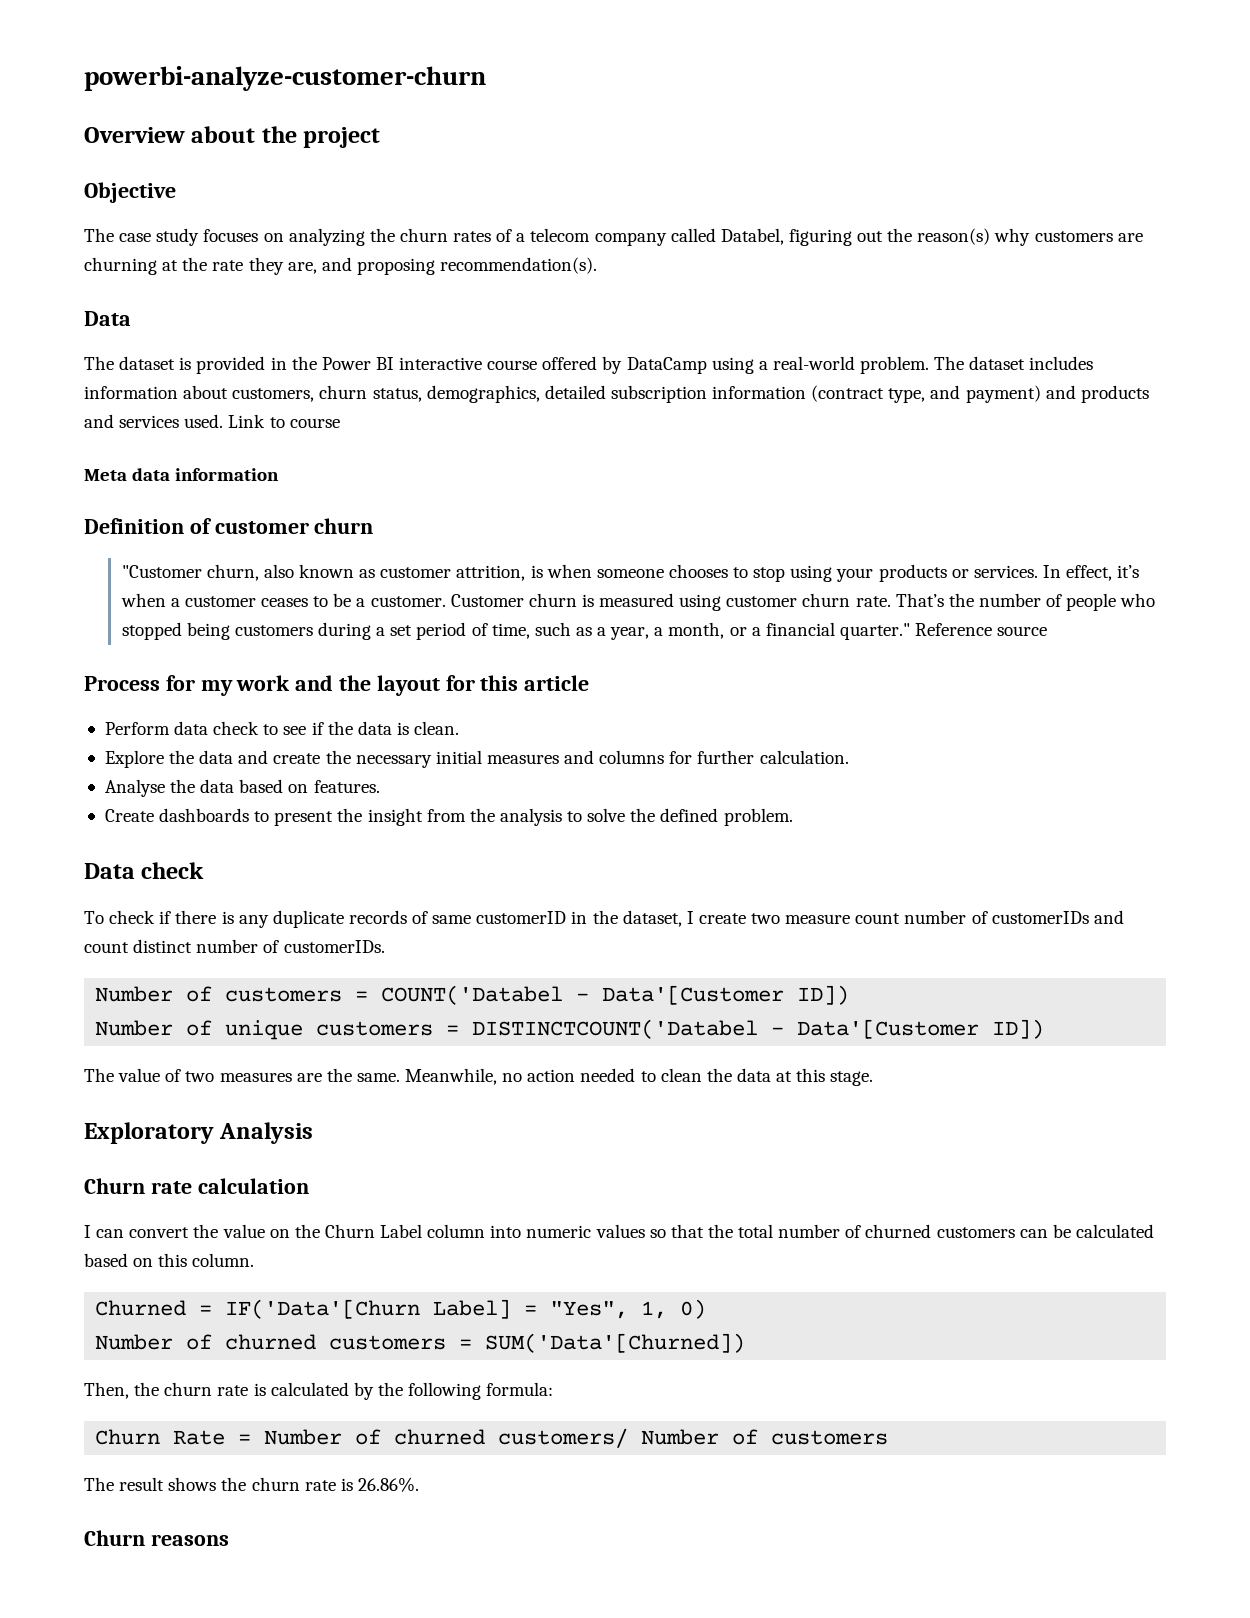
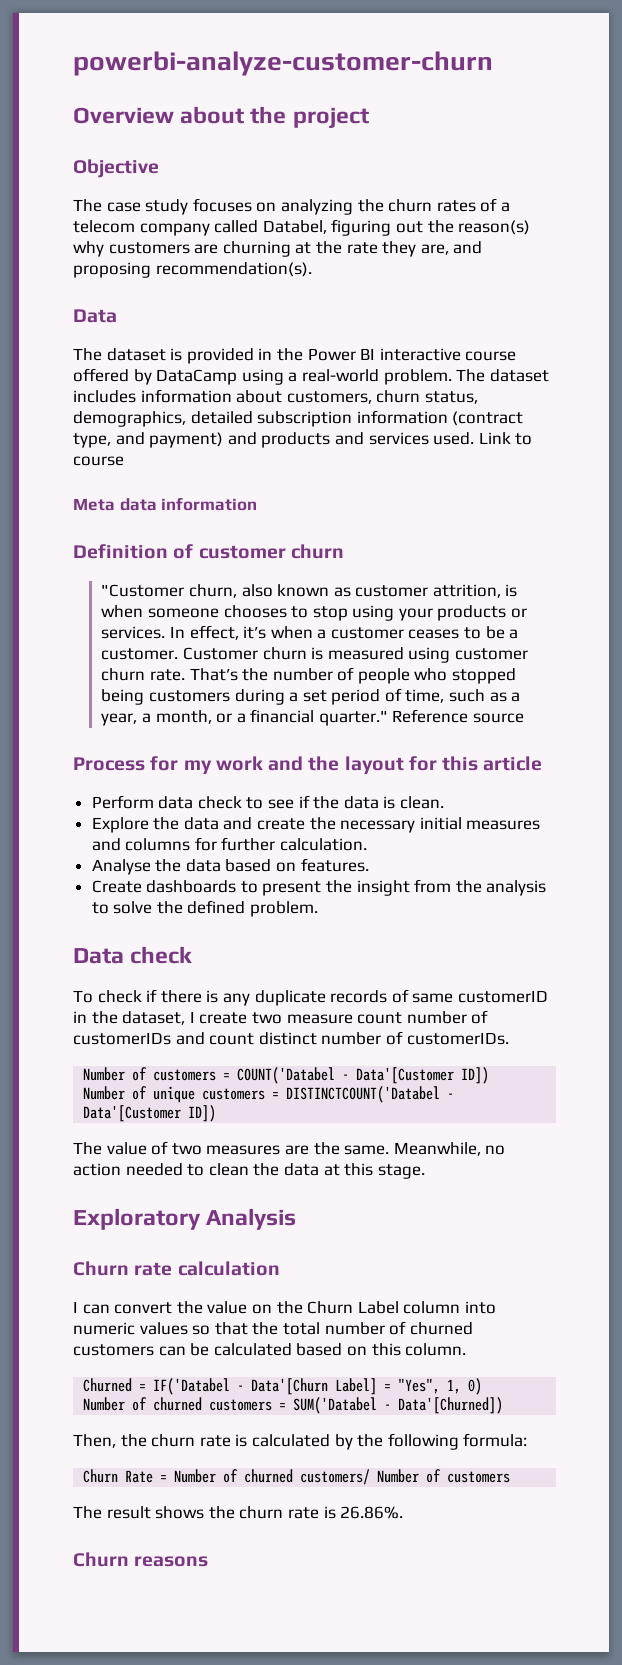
- Churned = IF('Data'[Churn Label] = "Yes", 1, 0)
+ Churned = IF('Databel - Data'[Churn Label] = "Yes", 1, 0)
- Number of churned customers = SUM('Data'[Churned])
+ Number of churned customers = SUM('Databel - Data'[Churned])

